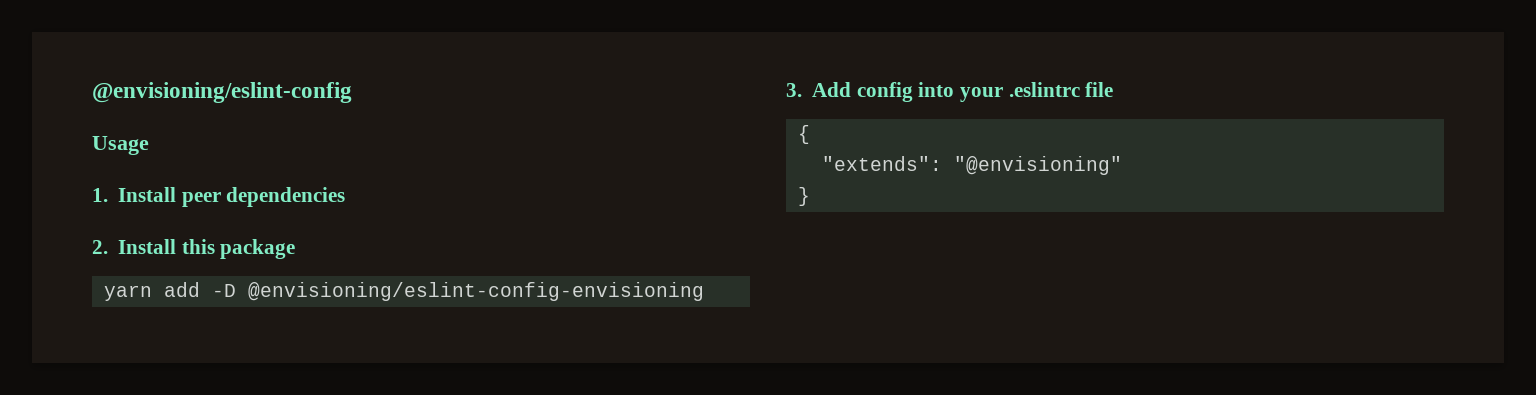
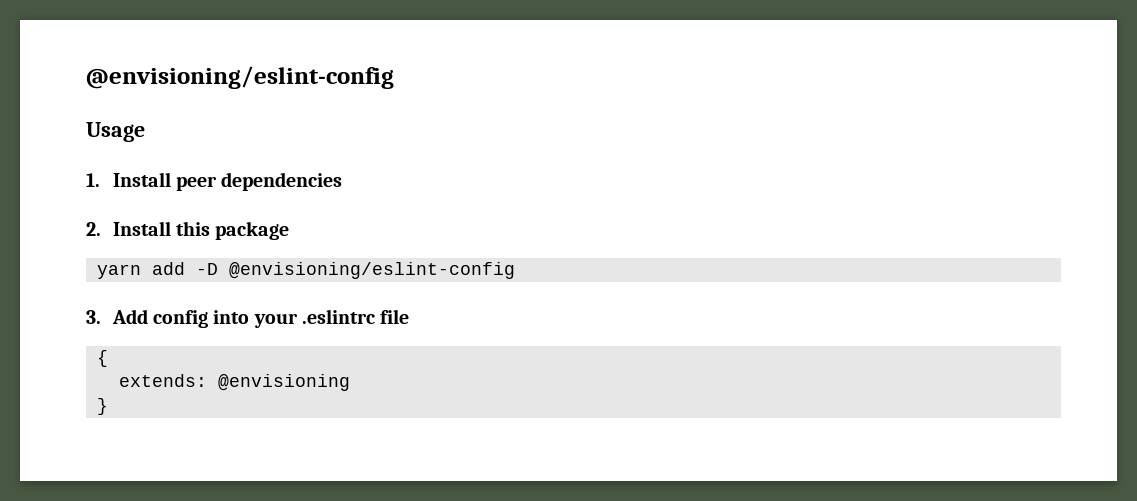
- yarn add -D @envisioning/eslint-config-envisioning
+ yarn add -D @envisioning/eslint-config
- "extends": "@envisioning"
+ extends: @envisioning

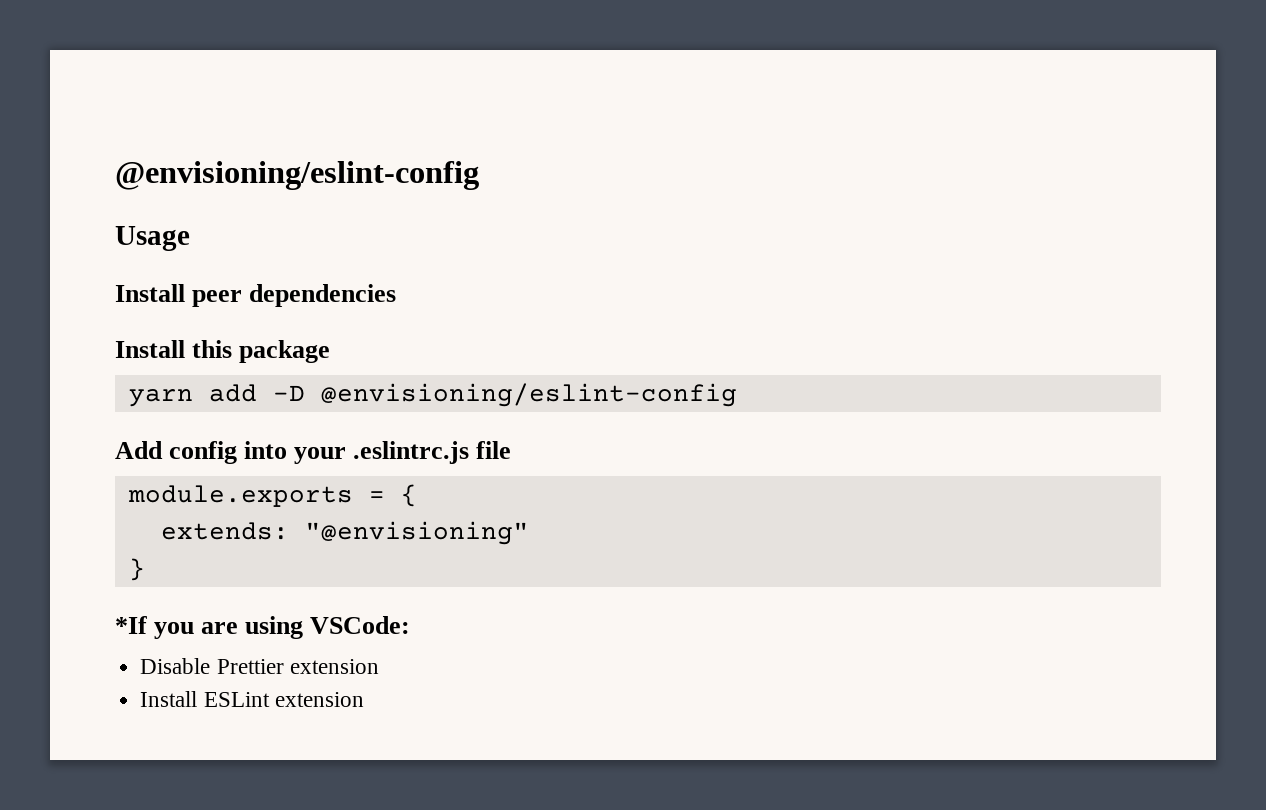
- 1. Install peer dependencies
+ Install peer dependencies
- 2. Install this package
+ Install this package
- 3. Add config into your .eslintrc file
+ Add config into your .eslintrc.js file
- {
+ module.exports = {
- extends: @envisioning
+ extends: "@envisioning"
+ *If you are using VSCode:
+ Disable Prettier extension
+ Install ESLint extension

